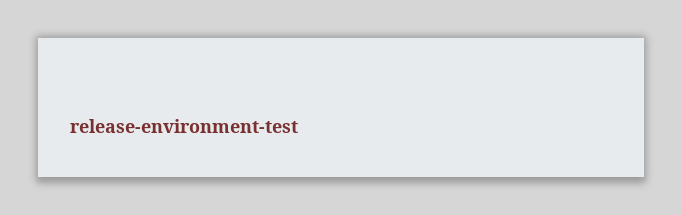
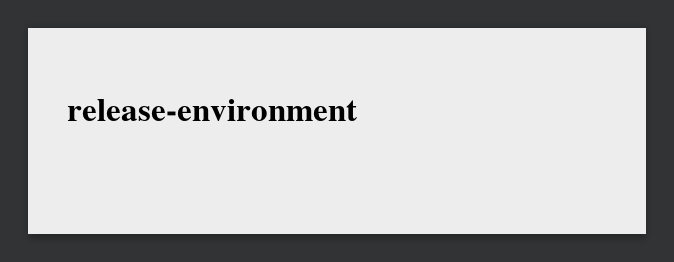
- release-environment-test
+ release-environment

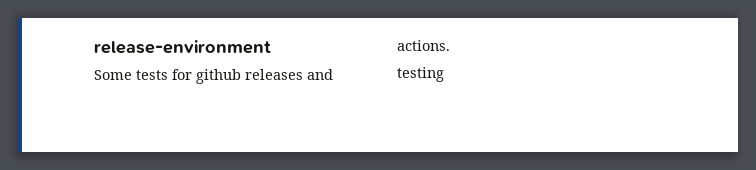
+ Some tests for github releases and actions.
+ testing

